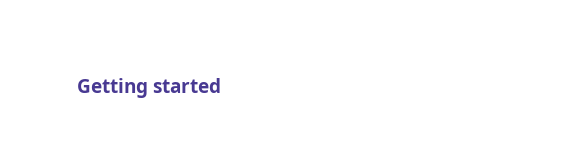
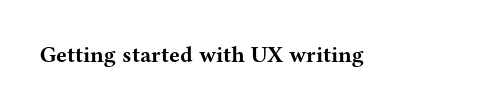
- Getting started
+ Getting started with UX writing

